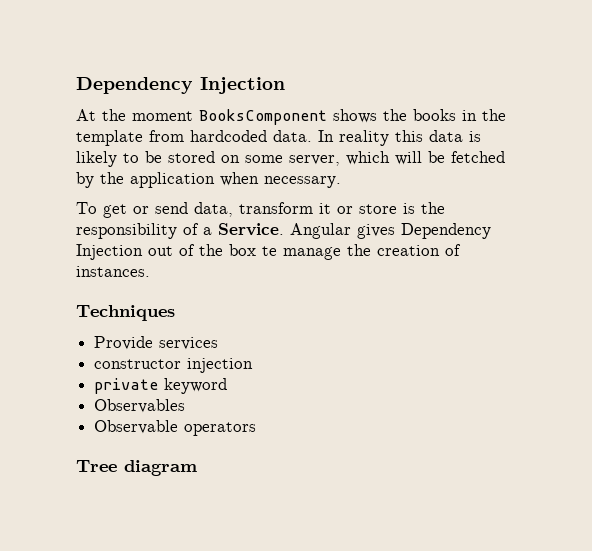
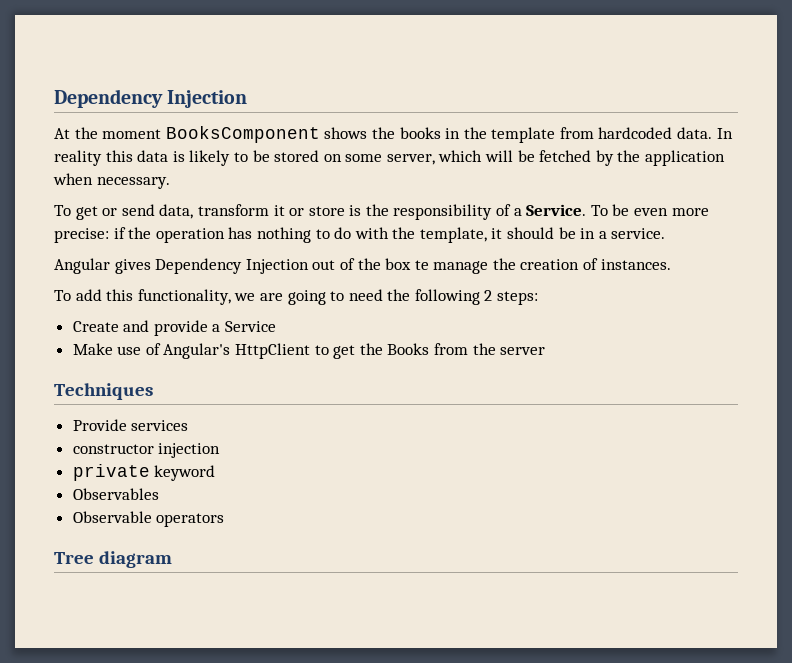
- To get or send data, transform it or store is the responsibility of a Service. Angular gives Dependency Injection out of the box te manage the creation of instances.
+ To get or send data, transform it or store is the responsibility of a Service. To be even more precise: if the operation has nothing to do with the template, it should be in a service.
+ Angular gives Dependency Injection out of the box te manage the creation of instances.
+ To add this functionality, we are going to need the following 2 steps:
+ Create and provide a Service
+ Make use of Angular's HttpClient to get the Books from the server

